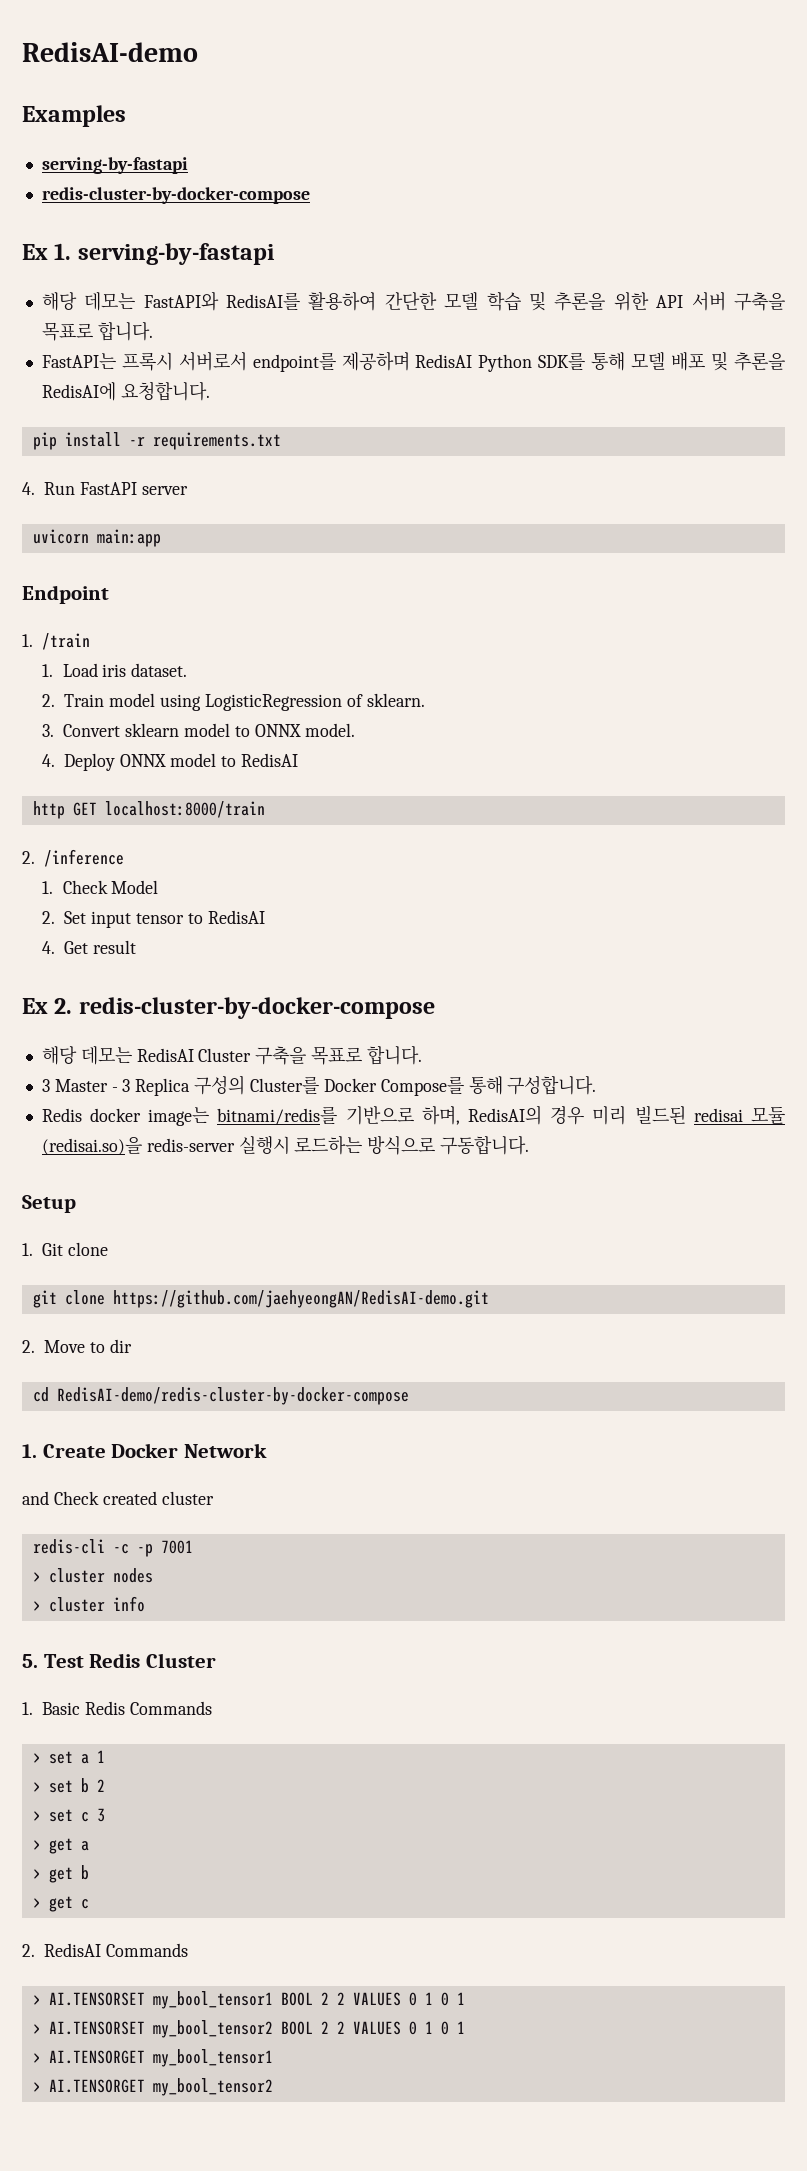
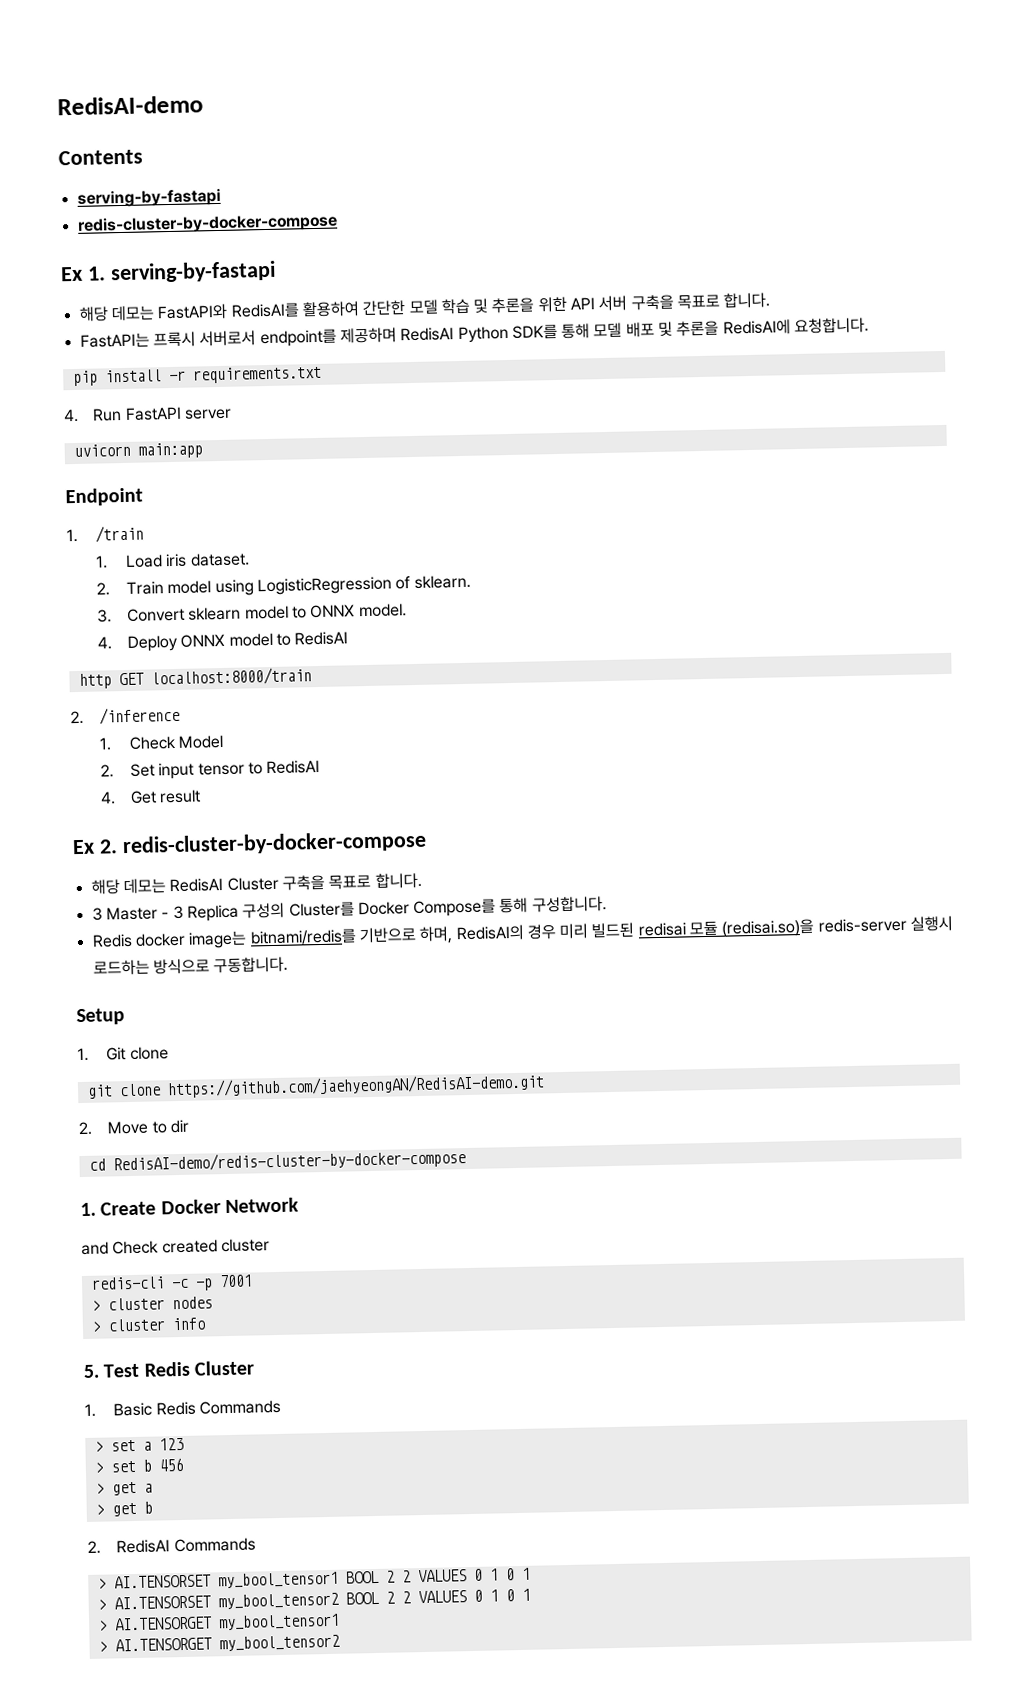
- Examples
+ Contents
- > set a 1
+ > set a 123
- > set b 2
- > set c 3
+ > set b 456
- > get c

